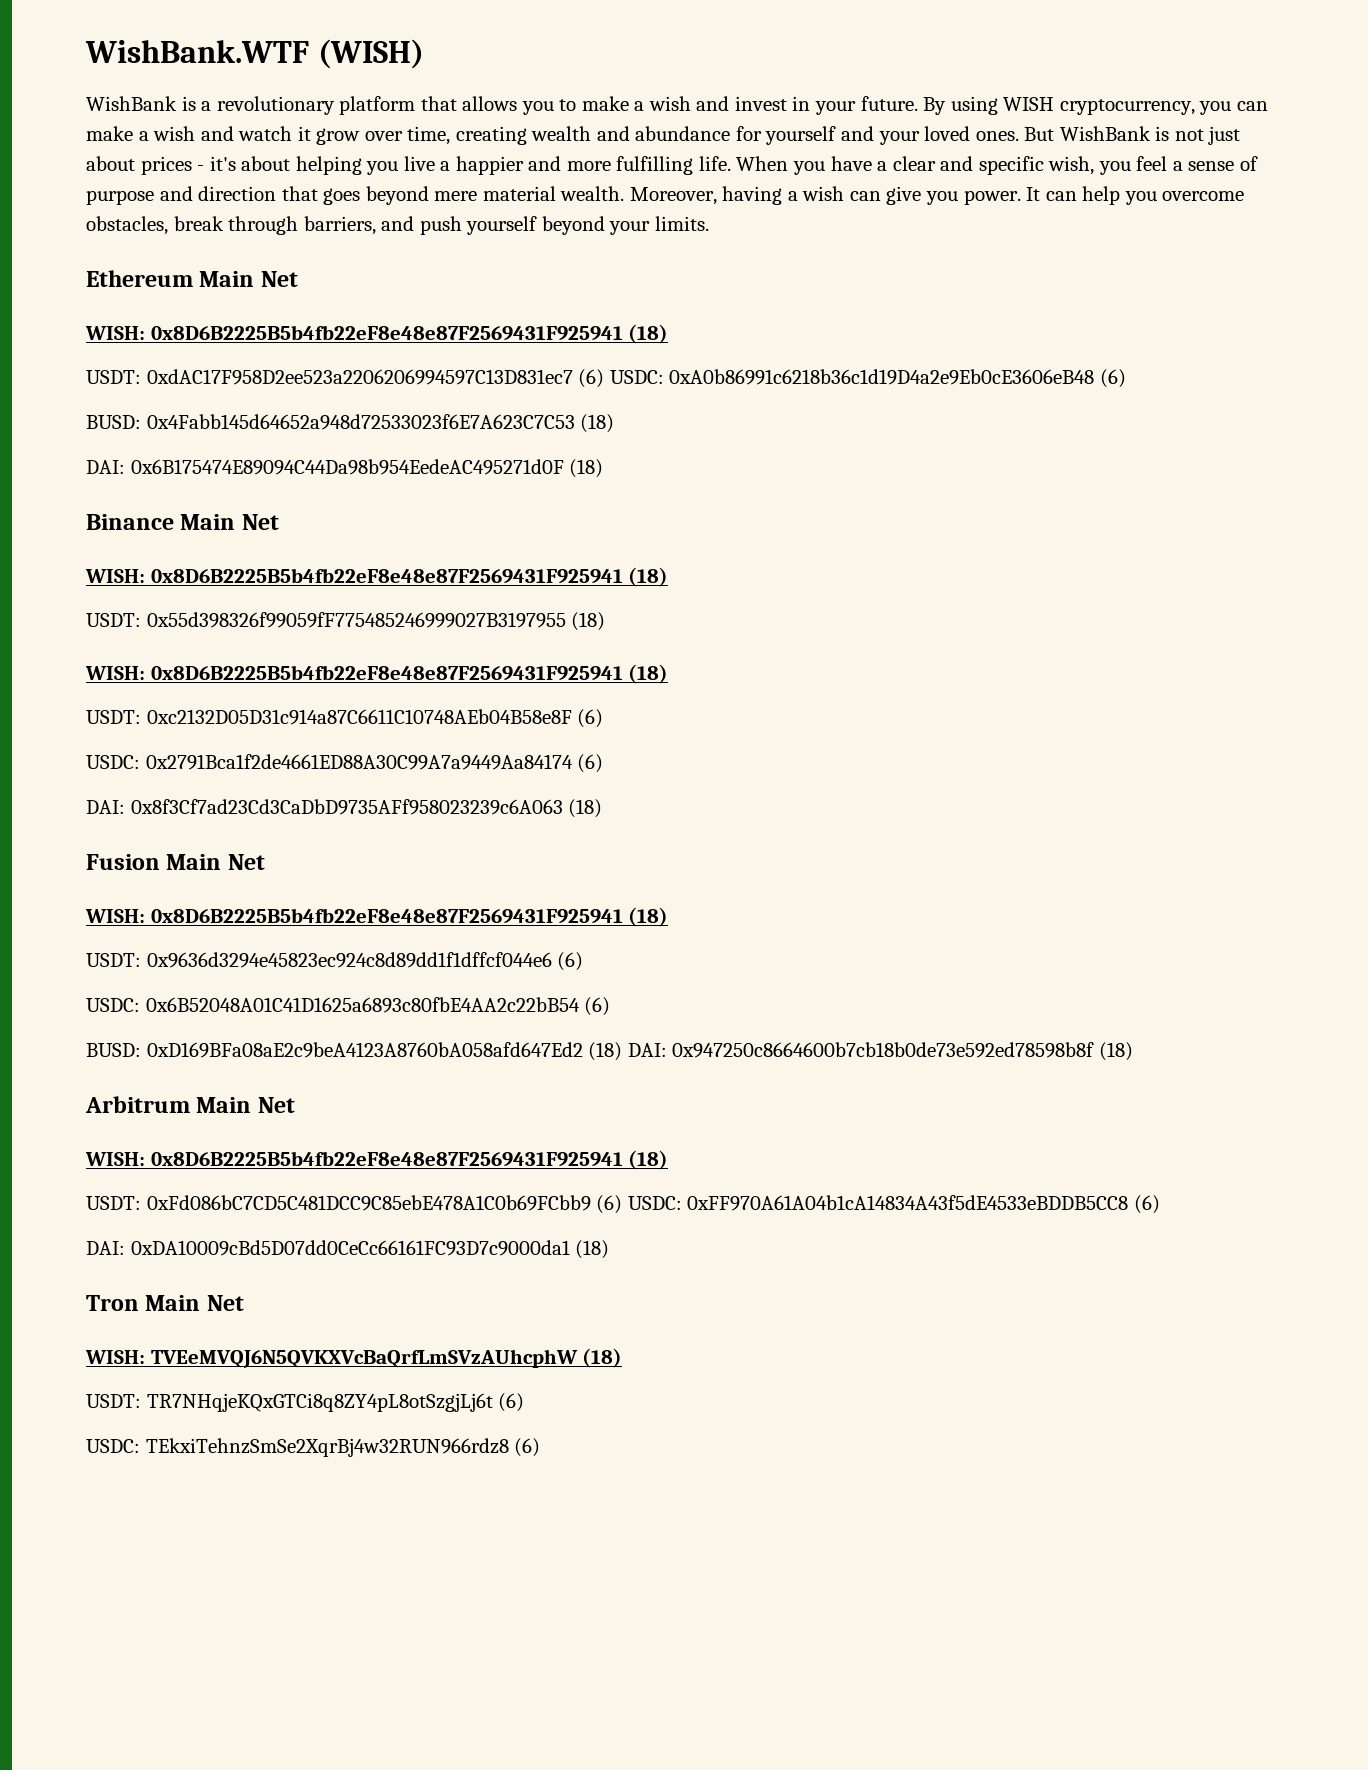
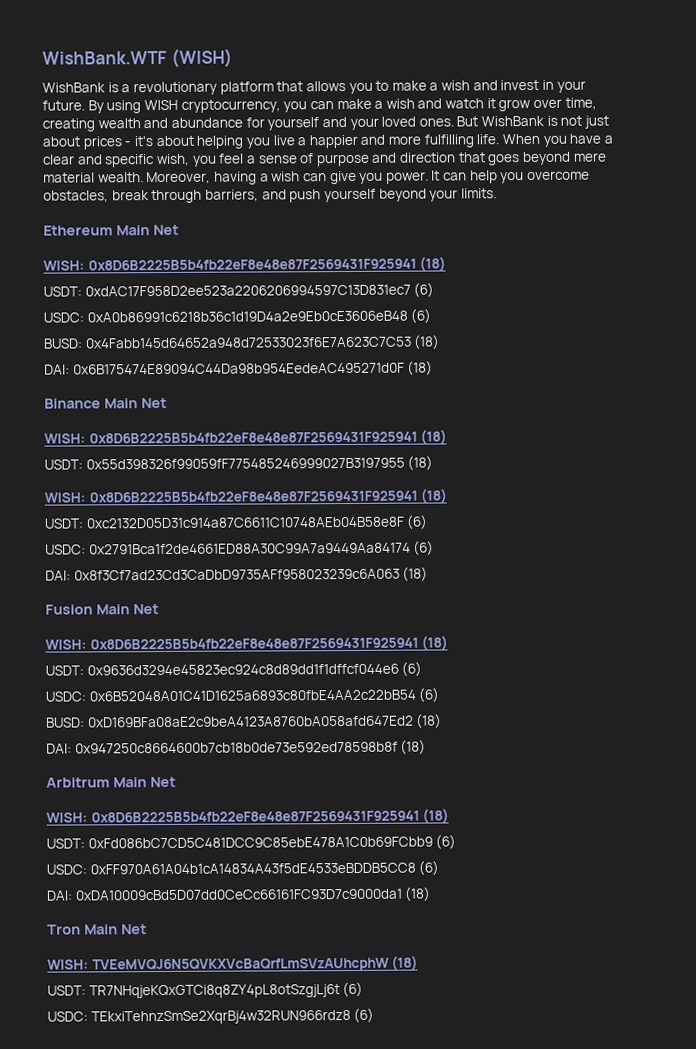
- USDT: 0xdAC17F958D2ee523a2206206994597C13D831ec7 (6) USDC: 0xA0b86991c6218b36c1d19D4a2e9Eb0cE3606eB48 (6)
+ USDT: 0xdAC17F958D2ee523a2206206994597C13D831ec7 (6)
+ USDC: 0xA0b86991c6218b36c1d19D4a2e9Eb0cE3606eB48 (6)
- BUSD: 0xD169BFa08aE2c9beA4123A8760bA058afd647Ed2 (18) DAI: 0x947250c8664600b7cb18b0de73e592ed78598b8f (18)
+ BUSD: 0xD169BFa08aE2c9beA4123A8760bA058afd647Ed2 (18)
+ DAI: 0x947250c8664600b7cb18b0de73e592ed78598b8f (18)
- USDT: 0xFd086bC7CD5C481DCC9C85ebE478A1C0b69FCbb9 (6) USDC: 0xFF970A61A04b1cA14834A43f5dE4533eBDDB5CC8 (6)
+ USDT: 0xFd086bC7CD5C481DCC9C85ebE478A1C0b69FCbb9 (6)
+ USDC: 0xFF970A61A04b1cA14834A43f5dE4533eBDDB5CC8 (6)

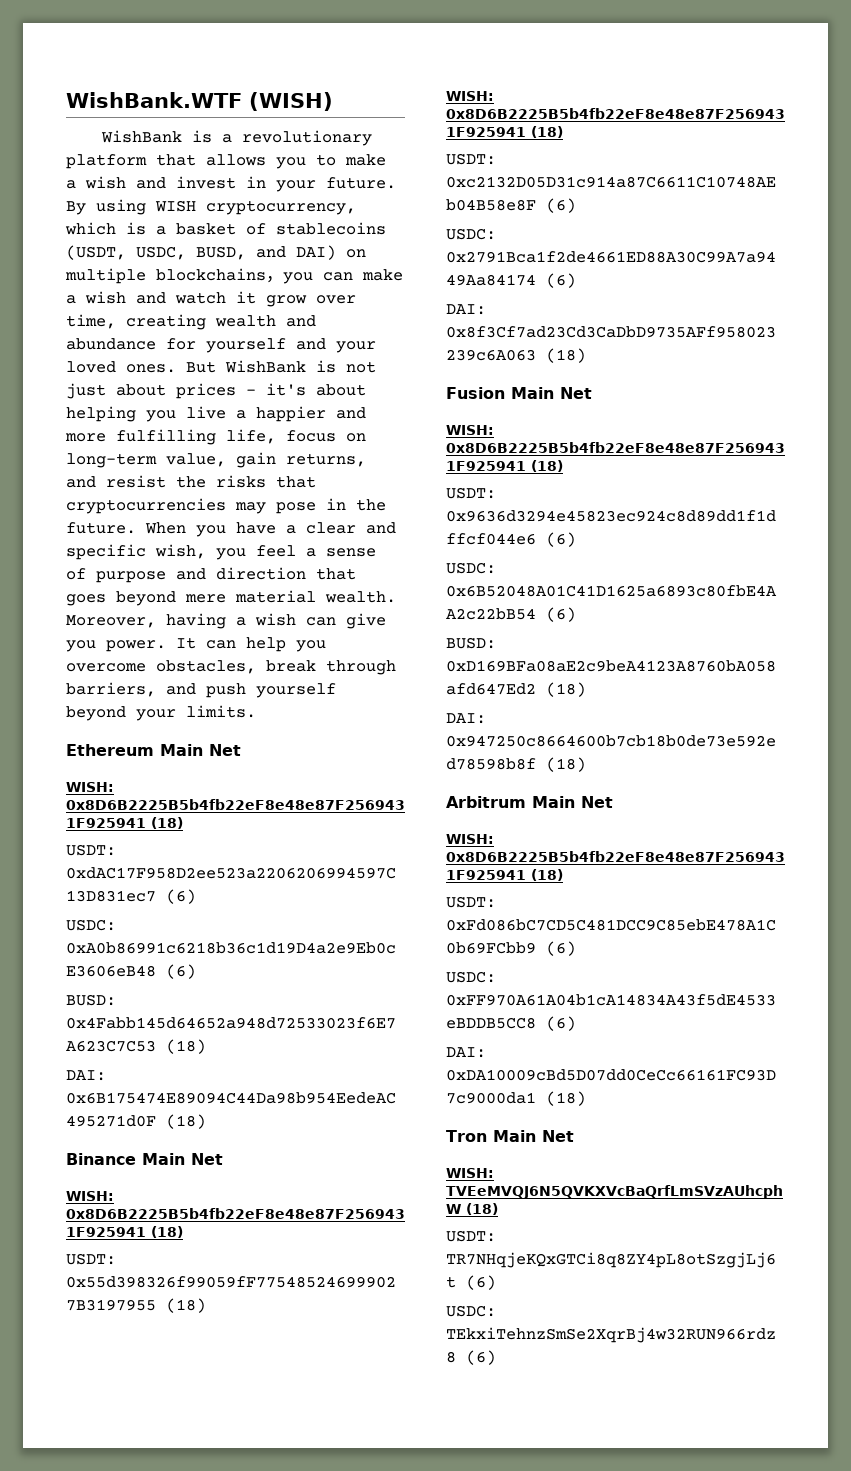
- By using WISH cryptocurrency, you can make a wish and watch it grow over time, creating wealth and abundance for yourself and your loved ones.
+ By using WISH cryptocurrency, which is a basket of stablecoins (USDT, USDC, BUSD, and DAI) on multiple blockchains，you can make a wish and watch it grow over time, creating wealth and abundance for yourself and your loved ones.
- But WishBank is not just about prices - it's about helping you live a happier and more fulfilling life.
+ But WishBank is not just about prices - it's about helping you live a happier and more fulfilling life, focus on long-term value, gain returns, and resist the risks that cryptocurrencies may pose in the future.

